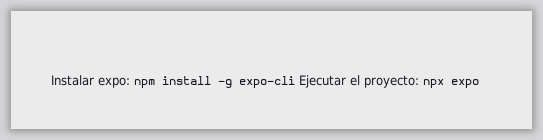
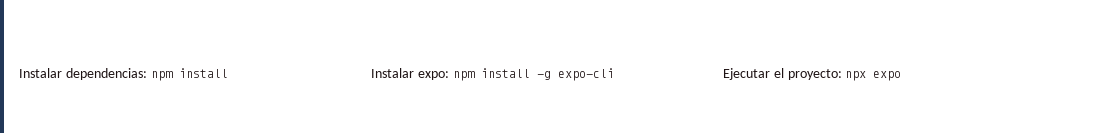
- Instalar expo: npm install -g expo-cli Ejecutar el proyecto: npx expo
+ Instalar dependencias: npm install
+ Instalar expo: npm install -g expo-cli
+ Ejecutar el proyecto: npx expo

